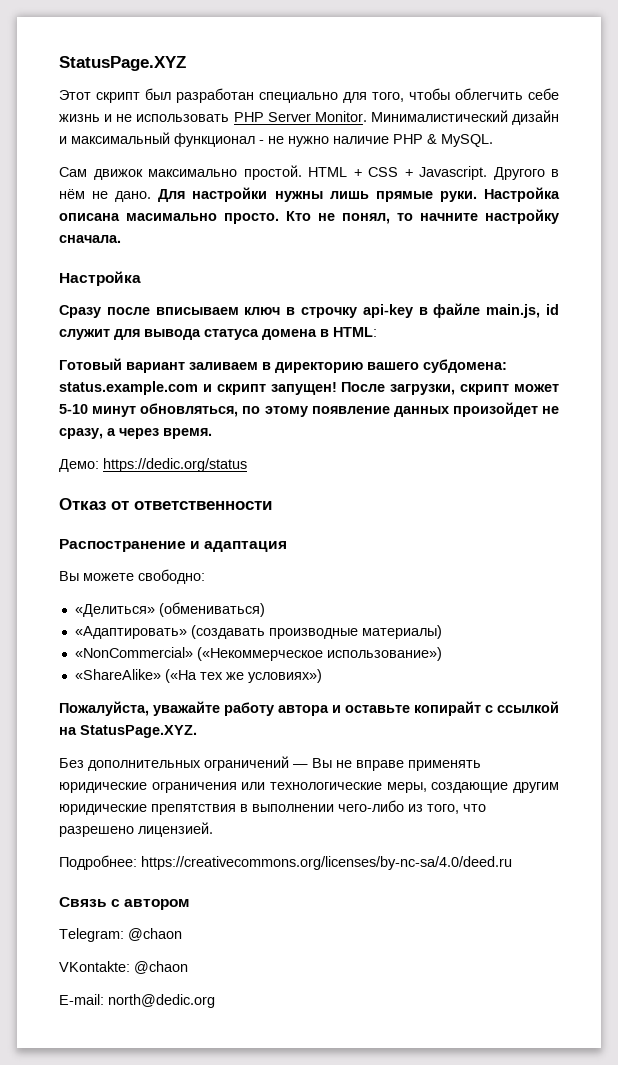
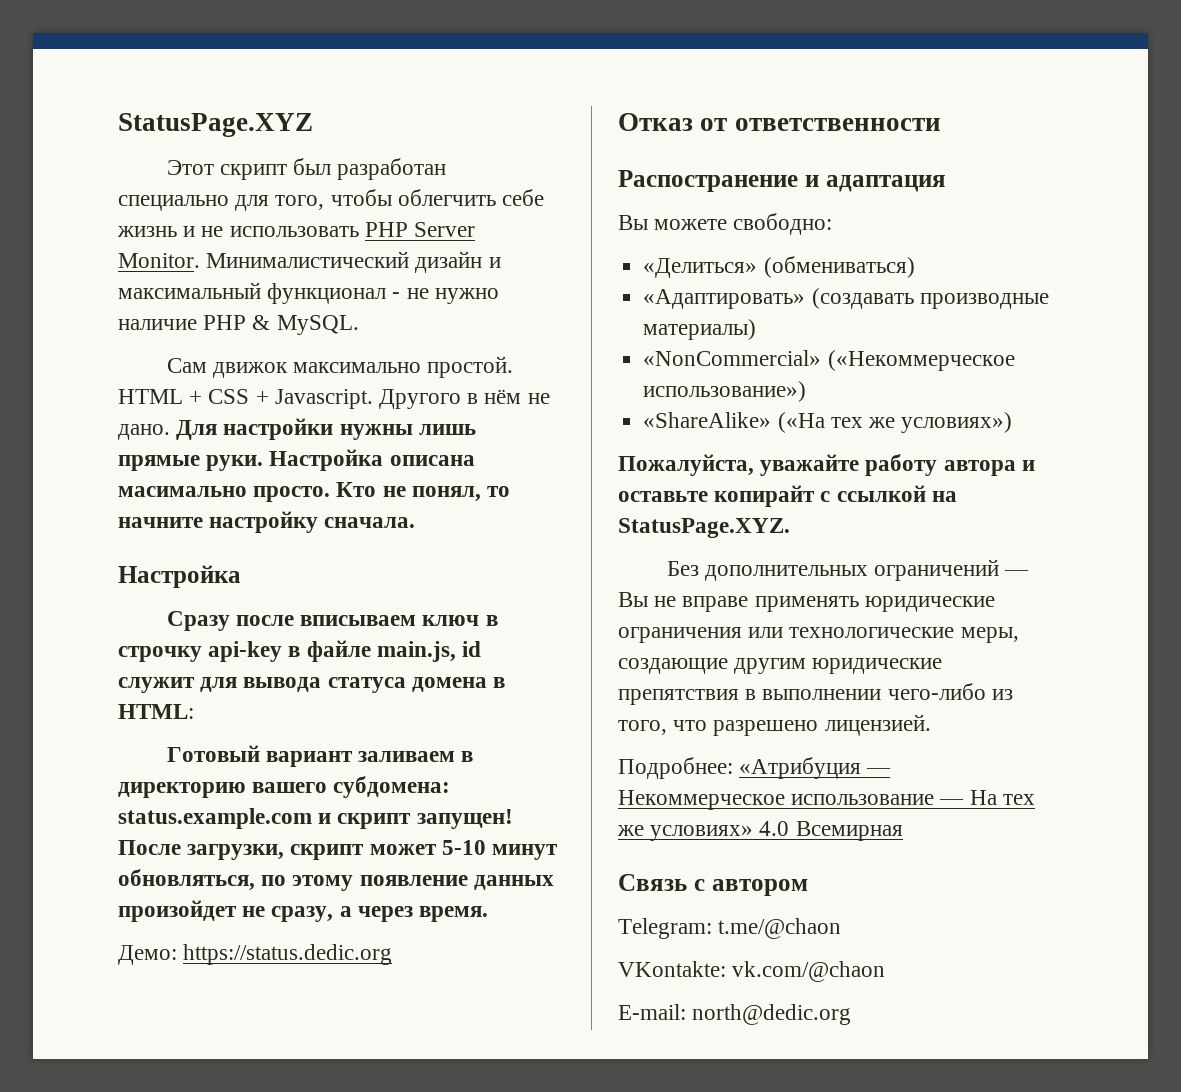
- Демо: https://dedic.org/status
+ Демо: https://status.dedic.org
- Подробнее: https://creativecommons.org/licenses/by-nc-sa/4.0/deed.ru
+ Подробнее: «Атрибуция — Некоммерческое использование — На тех же условиях» 4.0 Всемирная
- Telegram: @chaon
+ Telegram: t.me/@chaon
- VKontakte: @chaon
+ VKontakte: vk.com/@chaon

